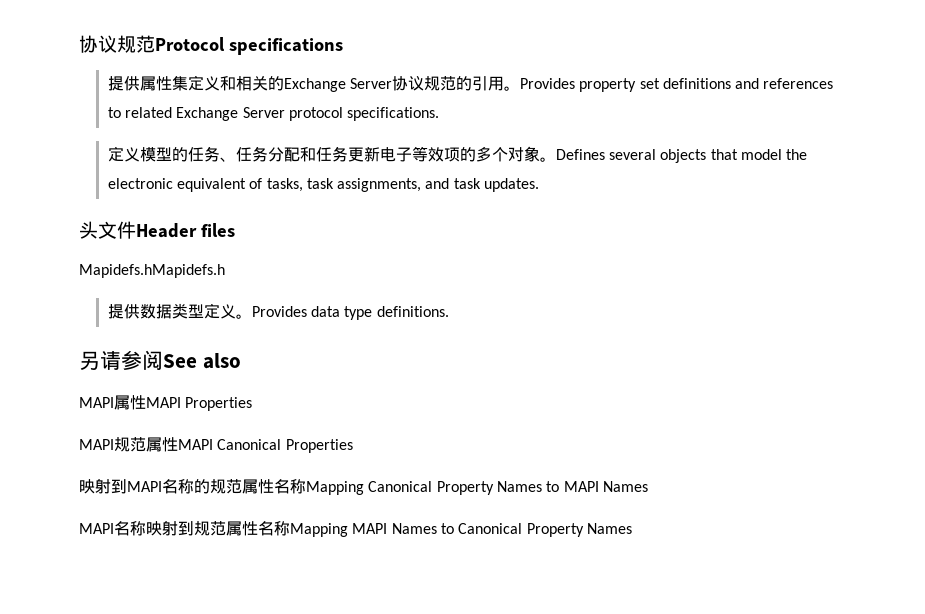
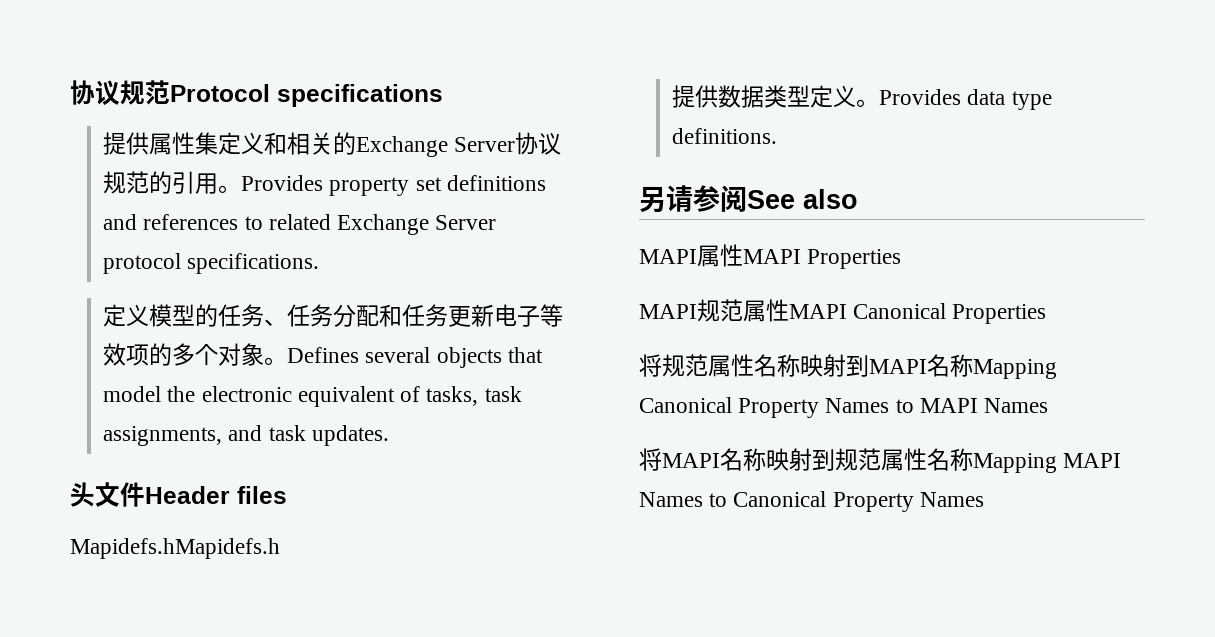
- 映射到MAPI名称的规范属性名称Mapping Canonical Property Names to MAPI Names
+ 将规范属性名称映射到MAPI名称Mapping Canonical Property Names to MAPI Names
- MAPI名称映射到规范属性名称Mapping MAPI Names to Canonical Property Names
+ 将MAPI名称映射到规范属性名称Mapping MAPI Names to Canonical Property Names

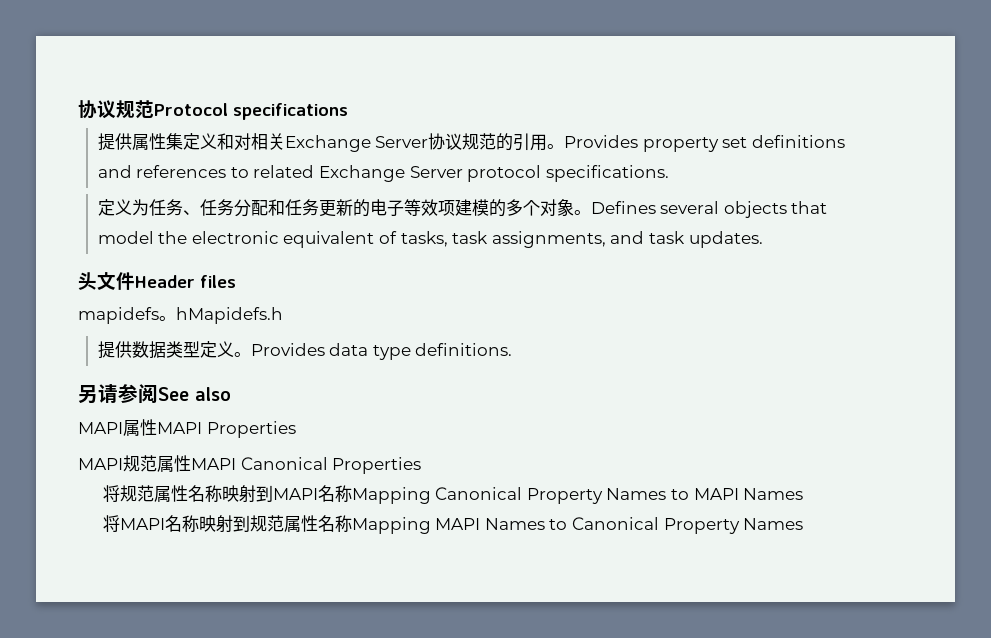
- 提供属性集定义和相关的Exchange Server协议规范的引用。
+ 提供属性集定义和对相关Exchange Server协议规范的引用。
- 定义模型的任务、任务分配和任务更新电子等效项的多个对象。
+ 定义为任务、任务分配和任务更新的电子等效项建模的多个对象。
- Mapidefs.hMapidefs.h
+ mapidefs。hMapidefs.h

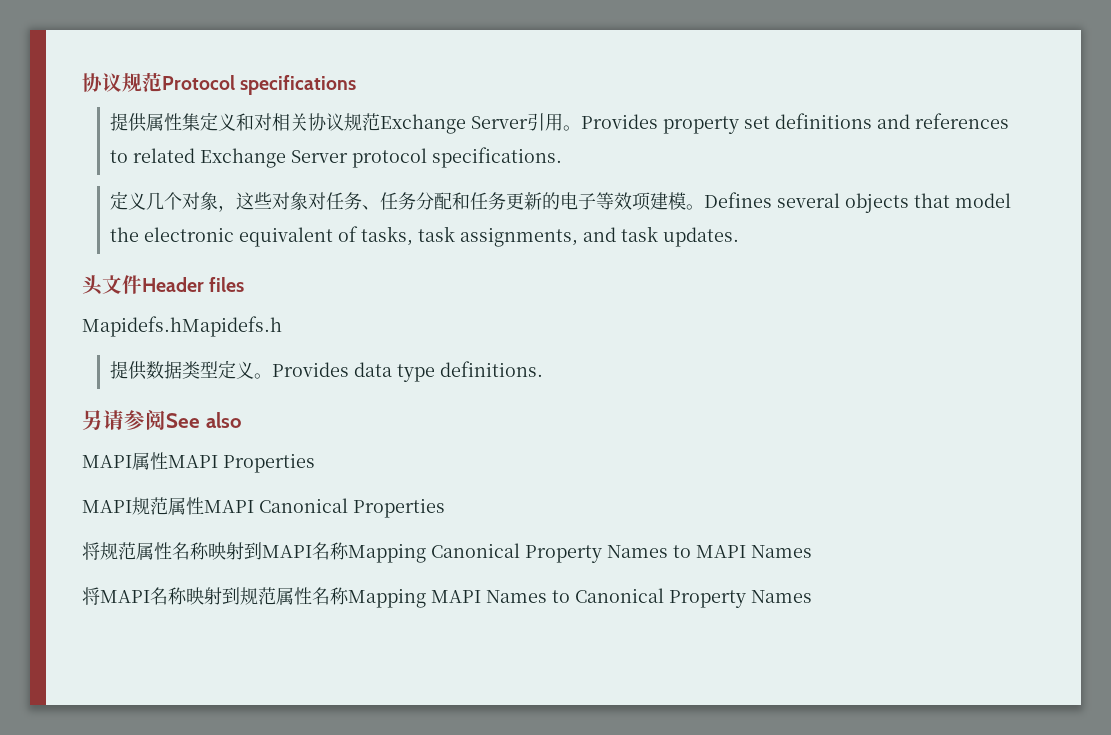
- 提供属性集定义和对相关Exchange Server协议规范的引用。
+ 提供属性集定义和对相关协议规范Exchange Server引用。
- 定义为任务、任务分配和任务更新的电子等效项建模的多个对象。
+ 定义几个对象，这些对象对任务、任务分配和任务更新的电子等效项建模。
- mapidefs。hMapidefs.h
+ Mapidefs.hMapidefs.h

